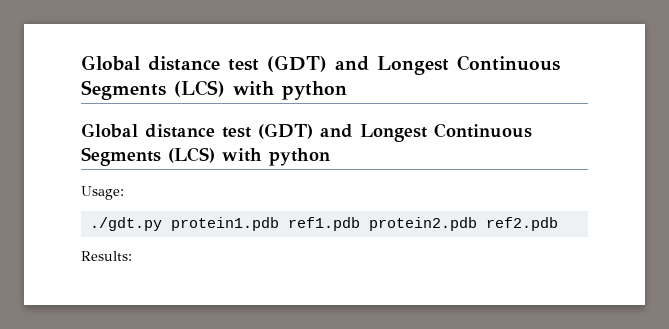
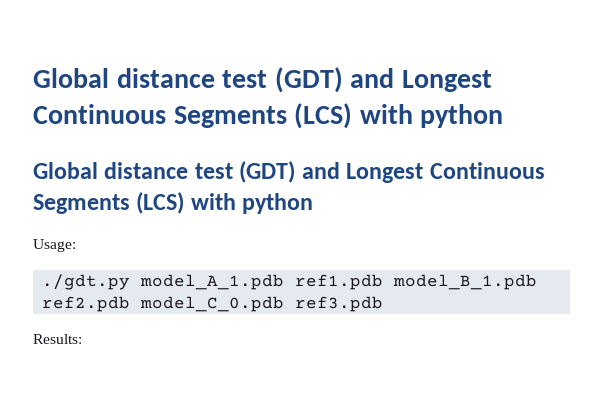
- ./gdt.py protein1.pdb ref1.pdb protein2.pdb ref2.pdb
+ ./gdt.py model_A_1.pdb ref1.pdb model_B_1.pdb ref2.pdb model_C_0.pdb ref3.pdb

